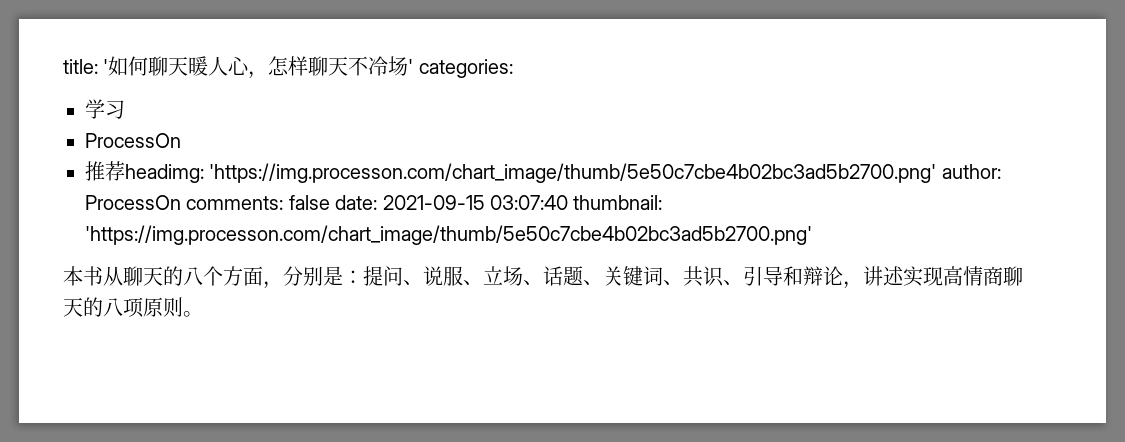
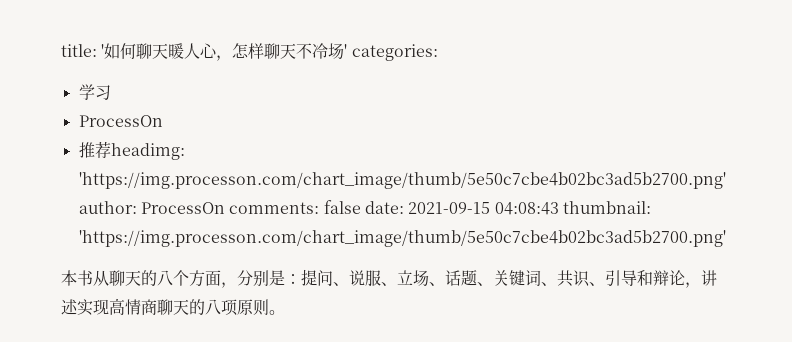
- 推荐headimg: 'https://img.processon.com/chart_image/thumb/5e50c7cbe4b02bc3ad5b2700.png' author: ProcessOn comments: false date: 2021-09-15 03:07:40 thumbnail: 'https://img.processon.com/chart_image/thumb/5e50c7cbe4b02bc3ad5b2700.png'
+ 推荐headimg: 'https://img.processon.com/chart_image/thumb/5e50c7cbe4b02bc3ad5b2700.png' author: ProcessOn comments: false date: 2021-09-15 04:08:43 thumbnail: 'https://img.processon.com/chart_image/thumb/5e50c7cbe4b02bc3ad5b2700.png'

